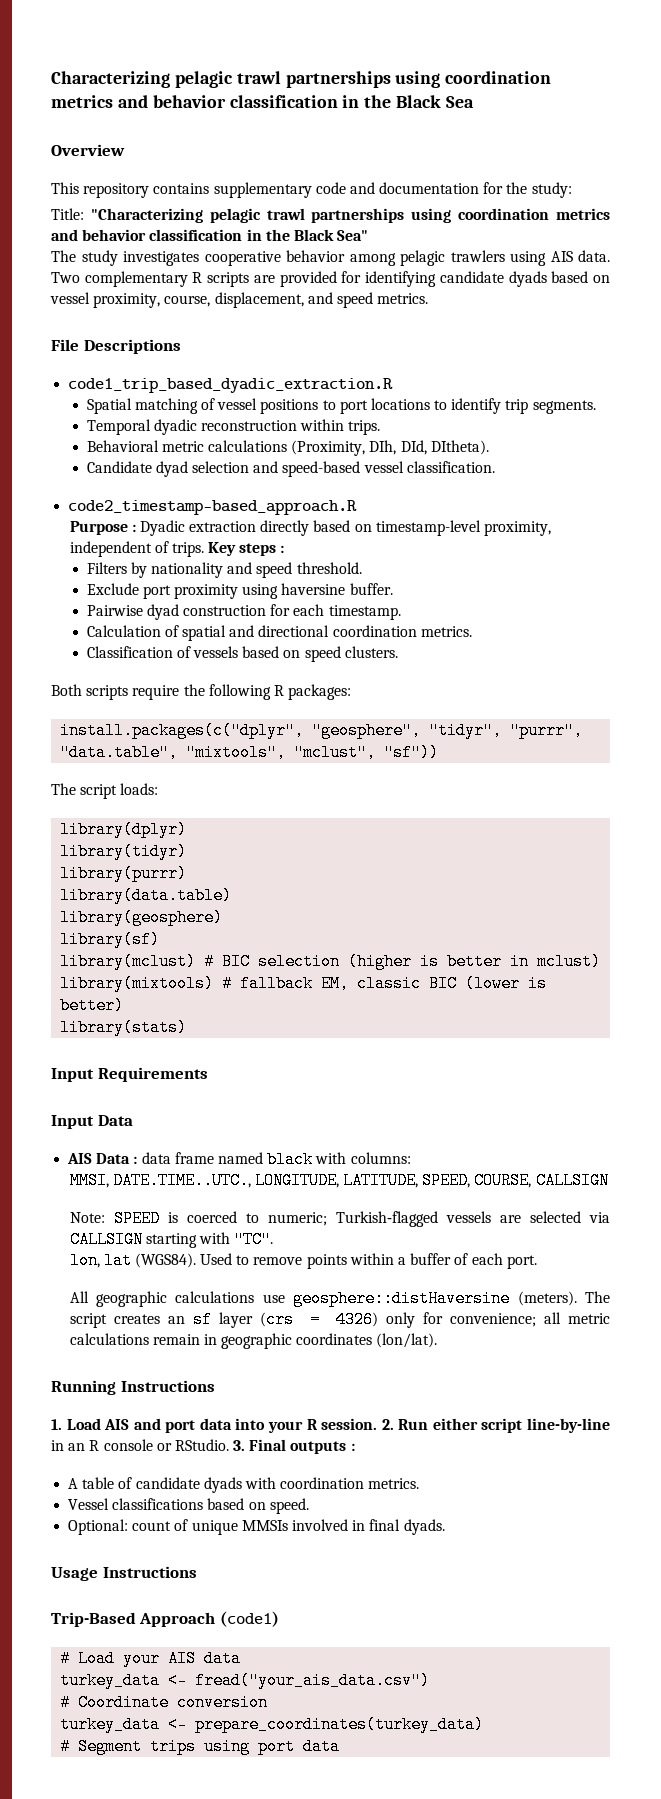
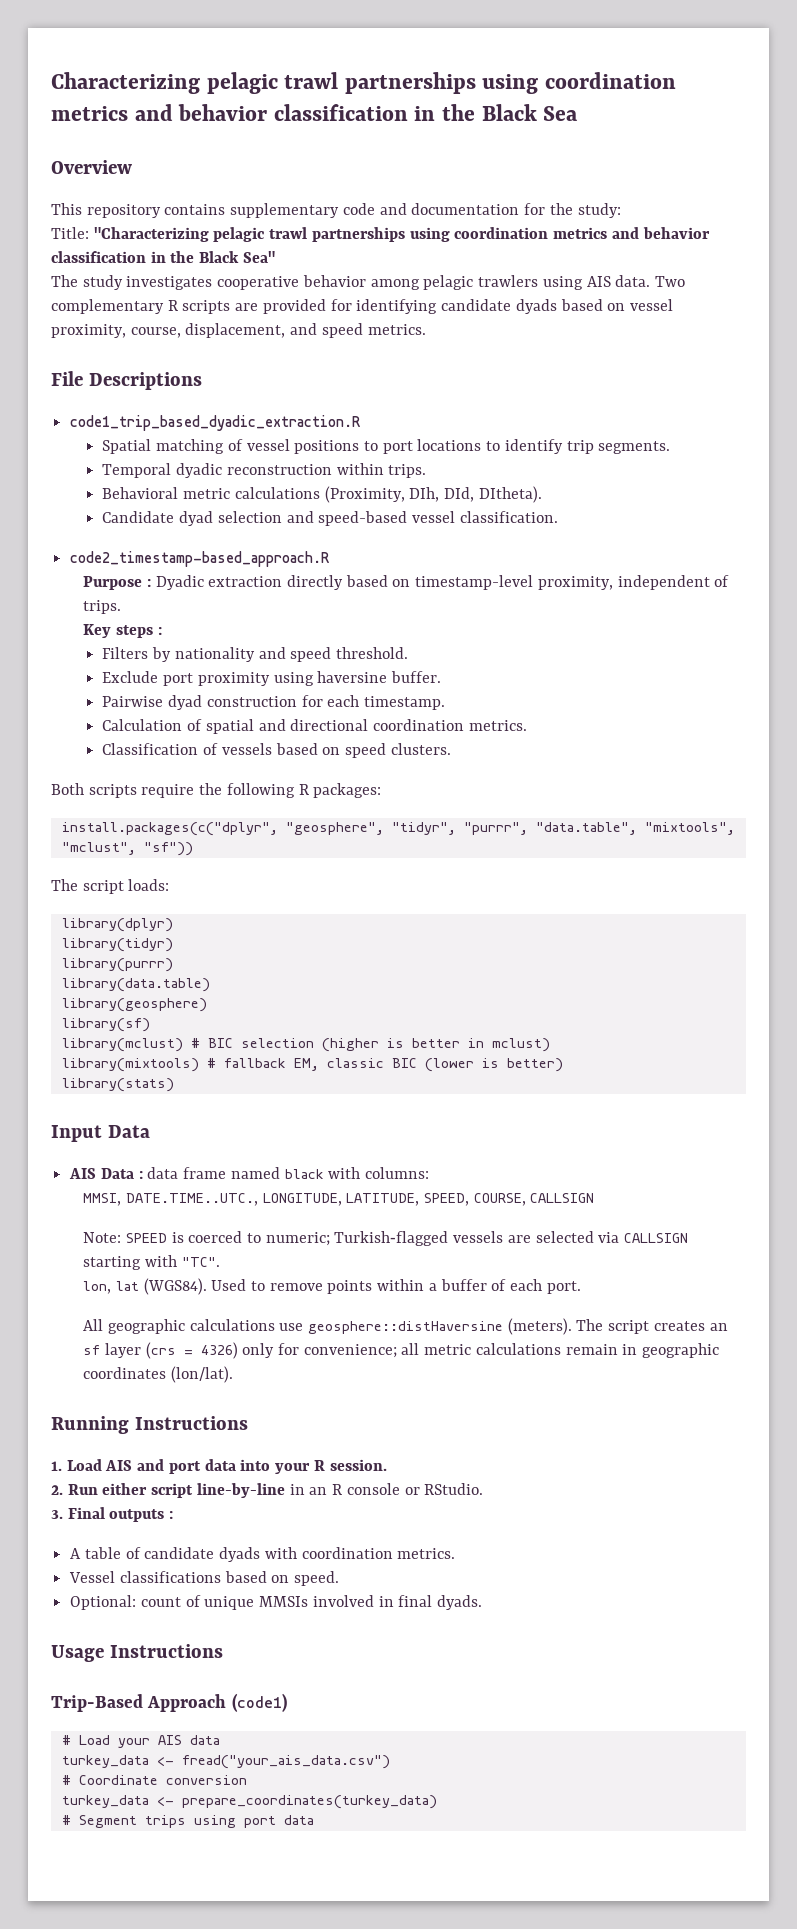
- Purpose : Dyadic extraction directly based on timestamp-level proximity, independent of trips. Key steps :
+ Purpose : Dyadic extraction directly based on timestamp-level proximity, independent of trips.
+ Key steps :
- Input Requirements
- 1. Load AIS and port data into your R session. 2. Run either script line-by-line in an R console or RStudio. 3. Final outputs :
+ 1. Load AIS and port data into your R session.
+ 2. Run either script line-by-line in an R console or RStudio.
+ 3. Final outputs :

